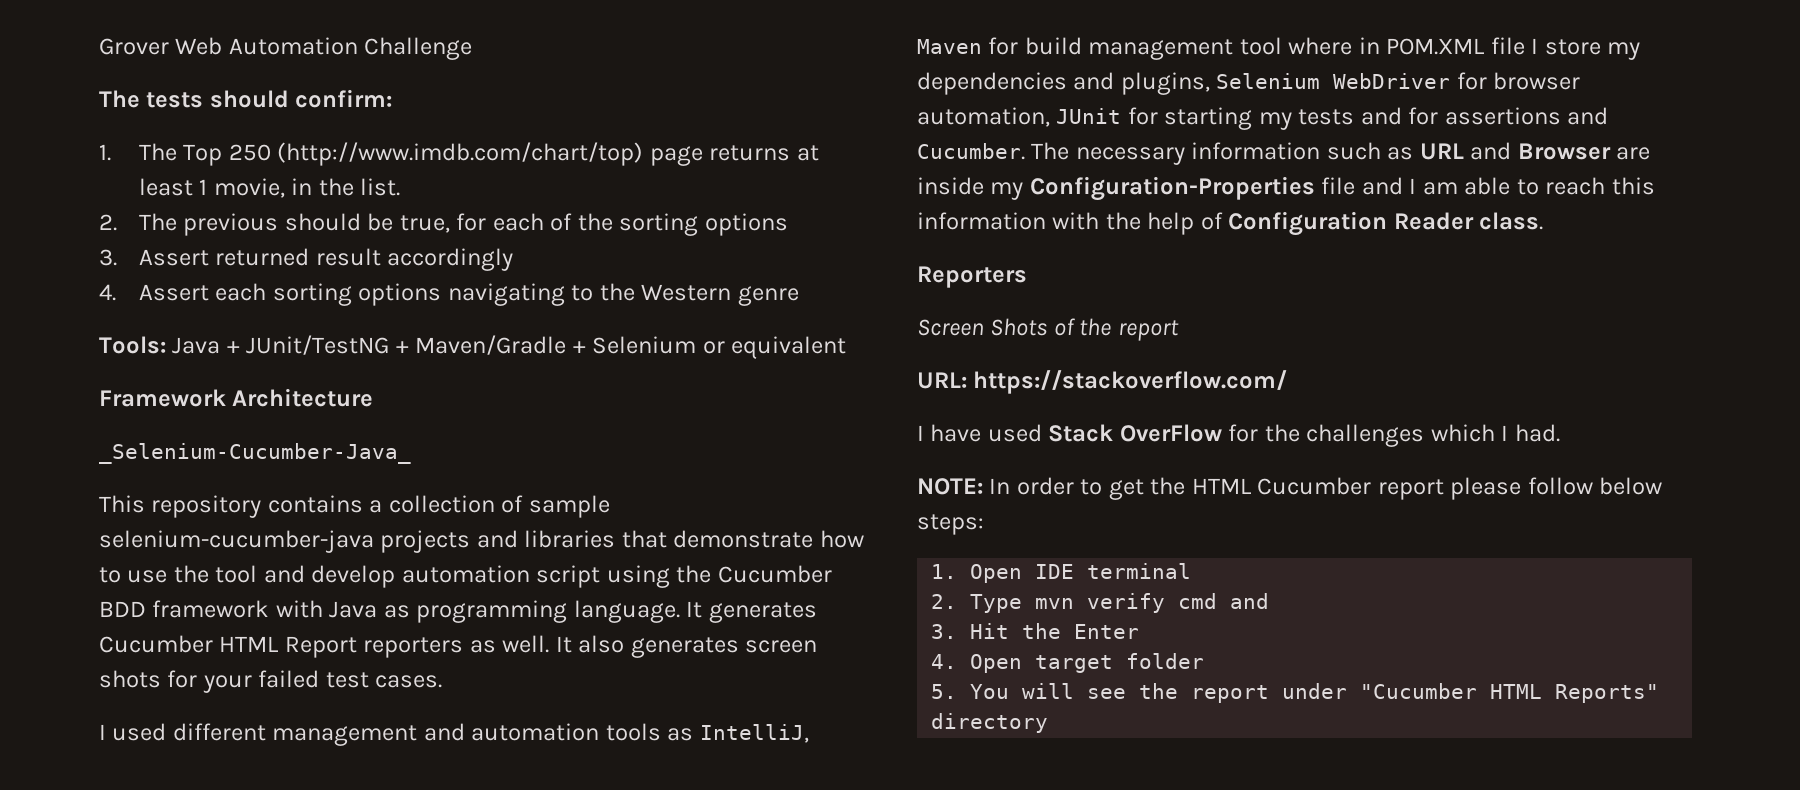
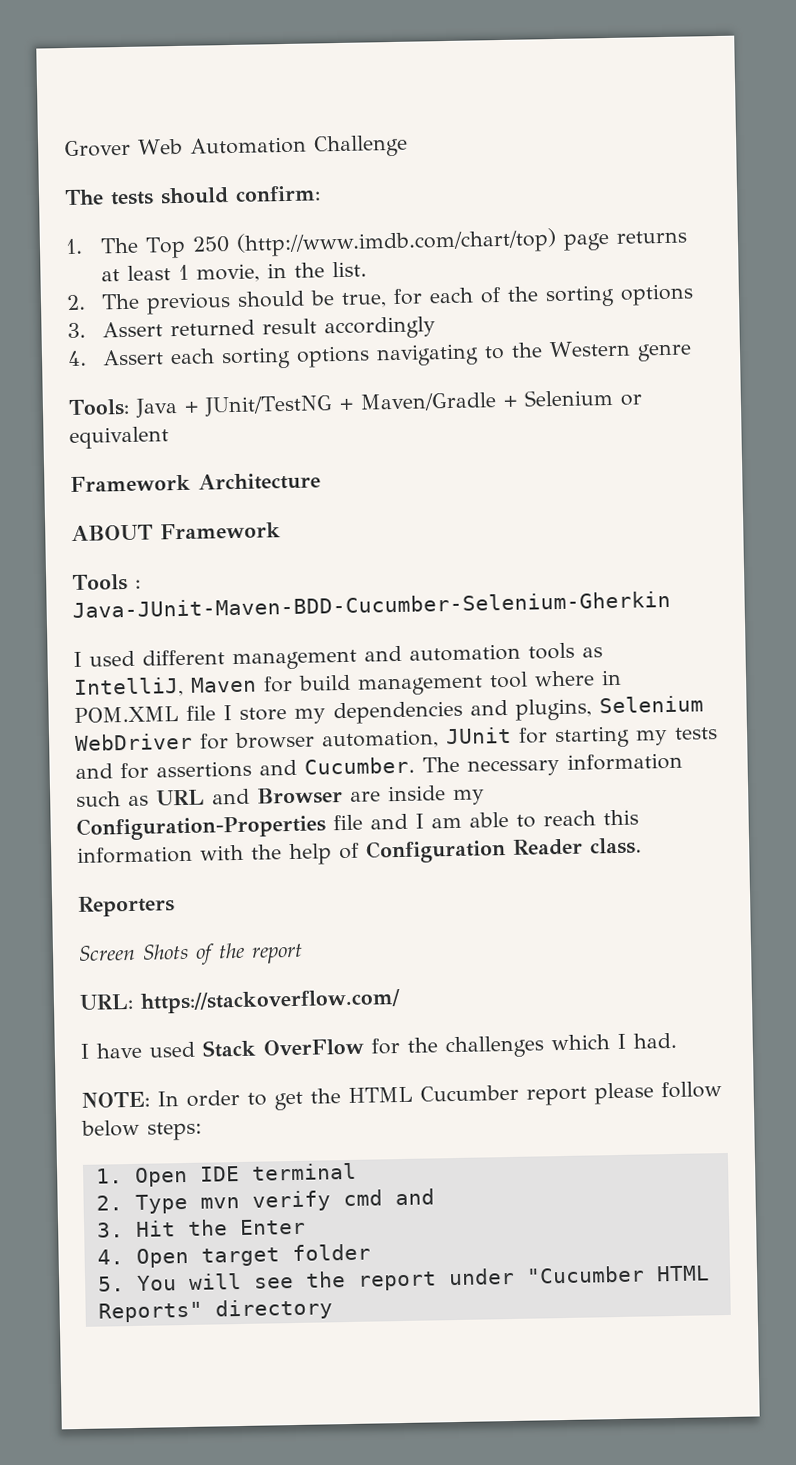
- _Selenium-Cucumber-Java_
- This repository contains a collection of sample selenium-cucumber-java projects and libraries that demonstrate how to use the tool and develop automation script using the Cucumber BDD framework with Java as programming language. It generates Cucumber HTML Report reporters as well. It also generates screen shots for your failed test cases.
+ ABOUT Framework
+ Tools : Java-JUnit-Maven-BDD-Cucumber-Selenium-Gherkin

